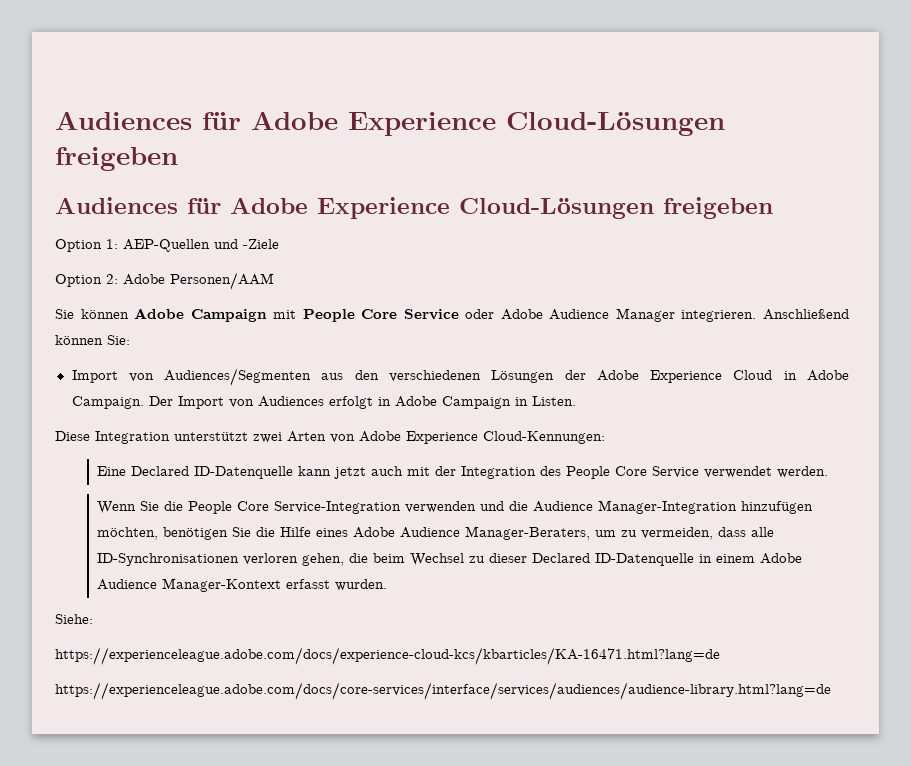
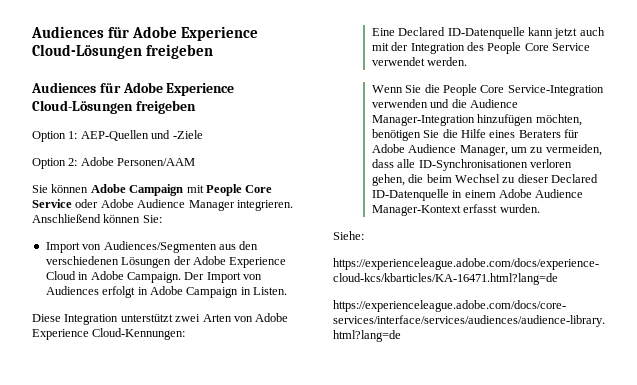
- Wenn Sie die People Core Service-Integration verwenden und die Audience Manager-Integration hinzufügen möchten, benötigen Sie die Hilfe eines Adobe Audience Manager-Beraters, um zu vermeiden, dass alle ID-Synchronisationen verloren gehen, die beim Wechsel zu dieser Declared ID-Datenquelle in einem Adobe Audience Manager-Kontext erfasst wurden.
+ Wenn Sie die People Core Service-Integration verwenden und die Audience Manager-Integration hinzufügen möchten, benötigen Sie die Hilfe eines Beraters für Adobe Audience Manager, um zu vermeiden, dass alle ID-Synchronisationen verloren gehen, die beim Wechsel zu dieser Declared ID-Datenquelle in einem Adobe Audience Manager-Kontext erfasst wurden.

